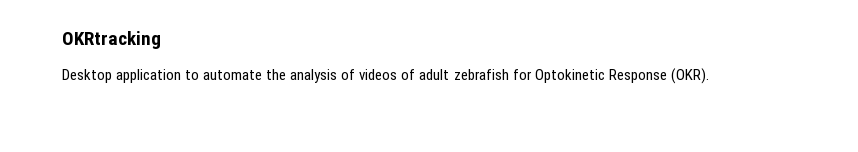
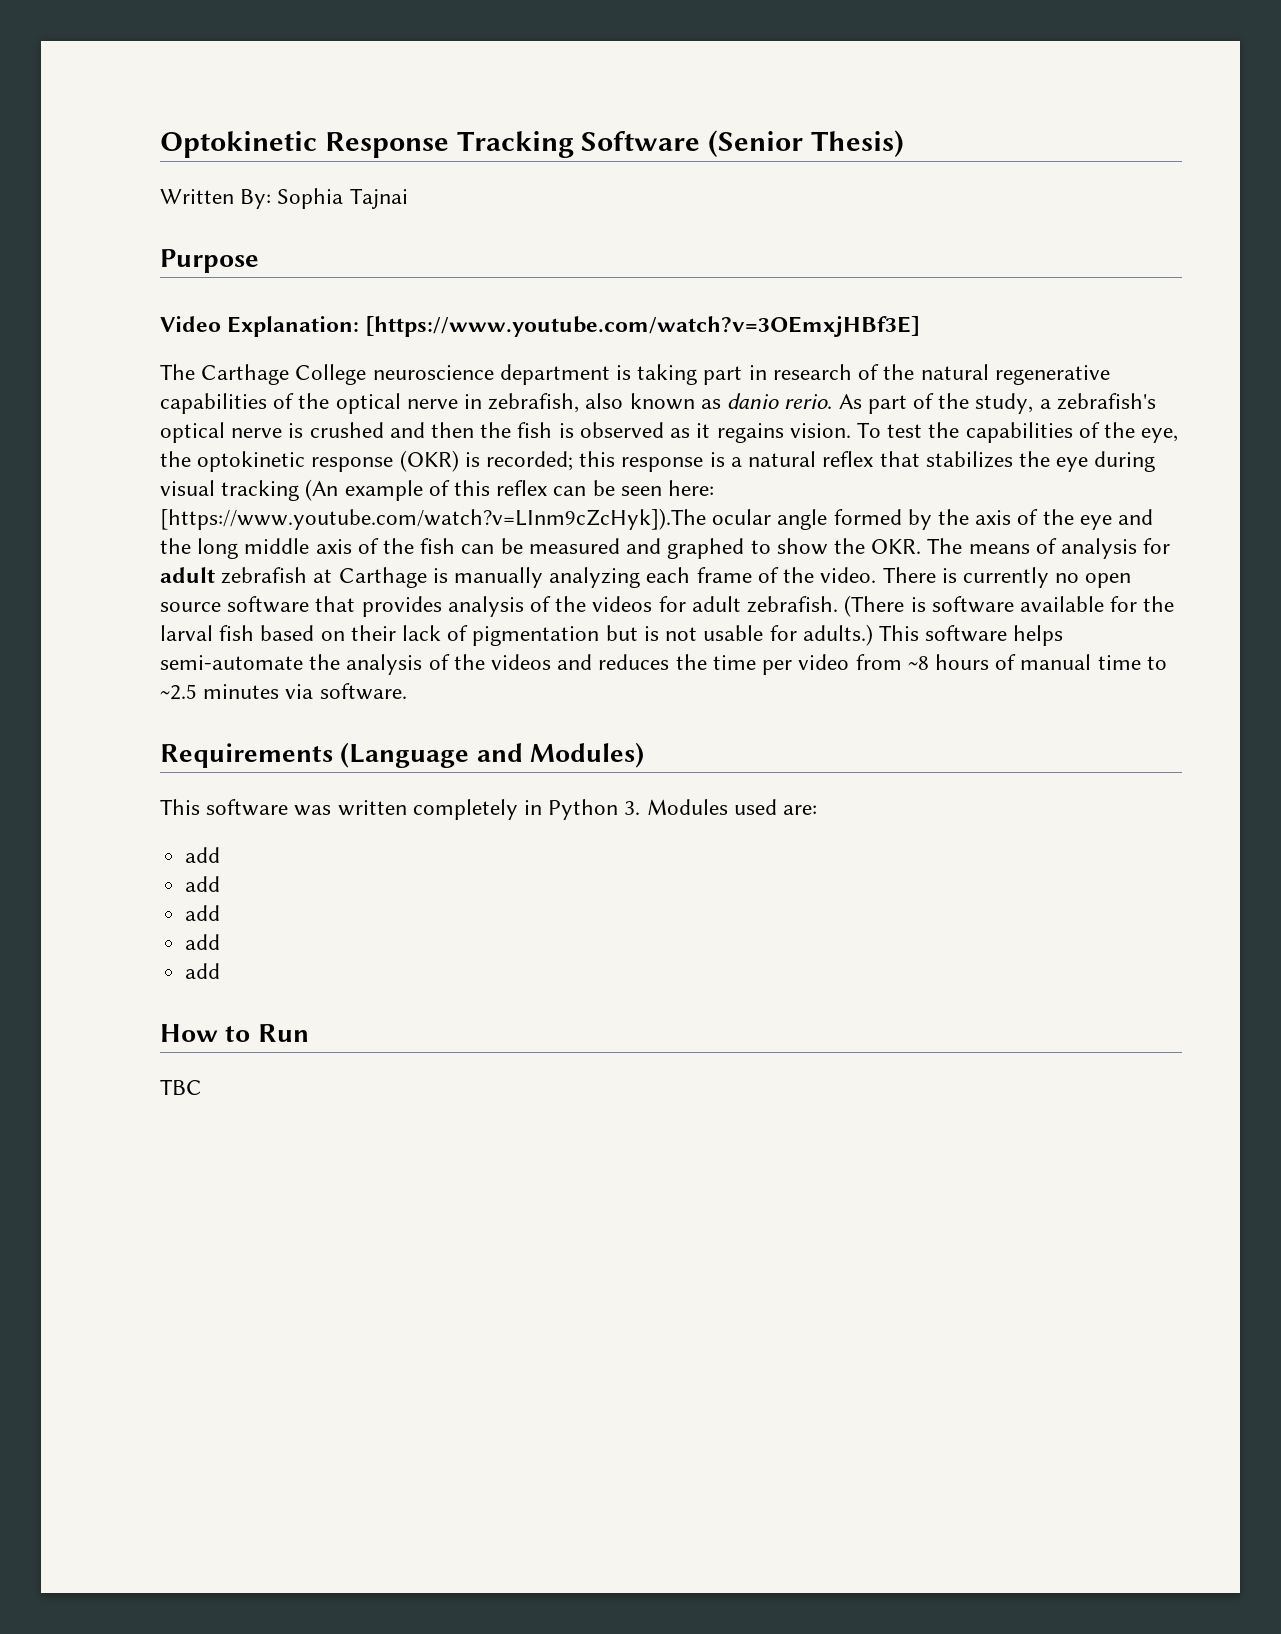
- OKRtracking
- Desktop application to automate the analysis of videos of adult zebrafish for Optokinetic Response (OKR).
+ Optokinetic Response Tracking Software (Senior Thesis)
+ Written By: Sophia Tajnai
+ Purpose
+ Video Explanation: [https://www.youtube.com/watch?v=3OEmxjHBf3E]
+ The Carthage College neuroscience department is taking part in research of the natural regenerative capabilities of the optical nerve in zebrafish, also known as danio rerio. As part of the study, a zebrafish's optical nerve is crushed and then the fish is observed as it regains vision. To test the capabilities of the eye, the optokinetic response (OKR) is recorded; this response is a natural reflex that stabilizes the eye during visual tracking (An example of this reflex can be seen here: [https://www.youtube.com/watch?v=LInm9cZcHyk]).The ocular angle formed by the axis of the eye and the long middle axis of the fish can be measured and graphed to show the OKR. The means of analysis for adult zebrafish at Carthage is manually analyzing each frame of the video. There is currently no open source software that provides analysis of the videos for adult zebrafish. (There is software available for the larval fish based on their lack of pigmentation but is not usable for adults.) This software helps semi-automate the analysis of the videos and reduces the time per video from ~8 hours of manual time to ~2.5 minutes via software.
+ Requirements (Language and Modules)
+ This software was written completely in Python 3. Modules used are:
+ add
+ add
+ add
+ add
+ add
+ How to Run
+ TBC

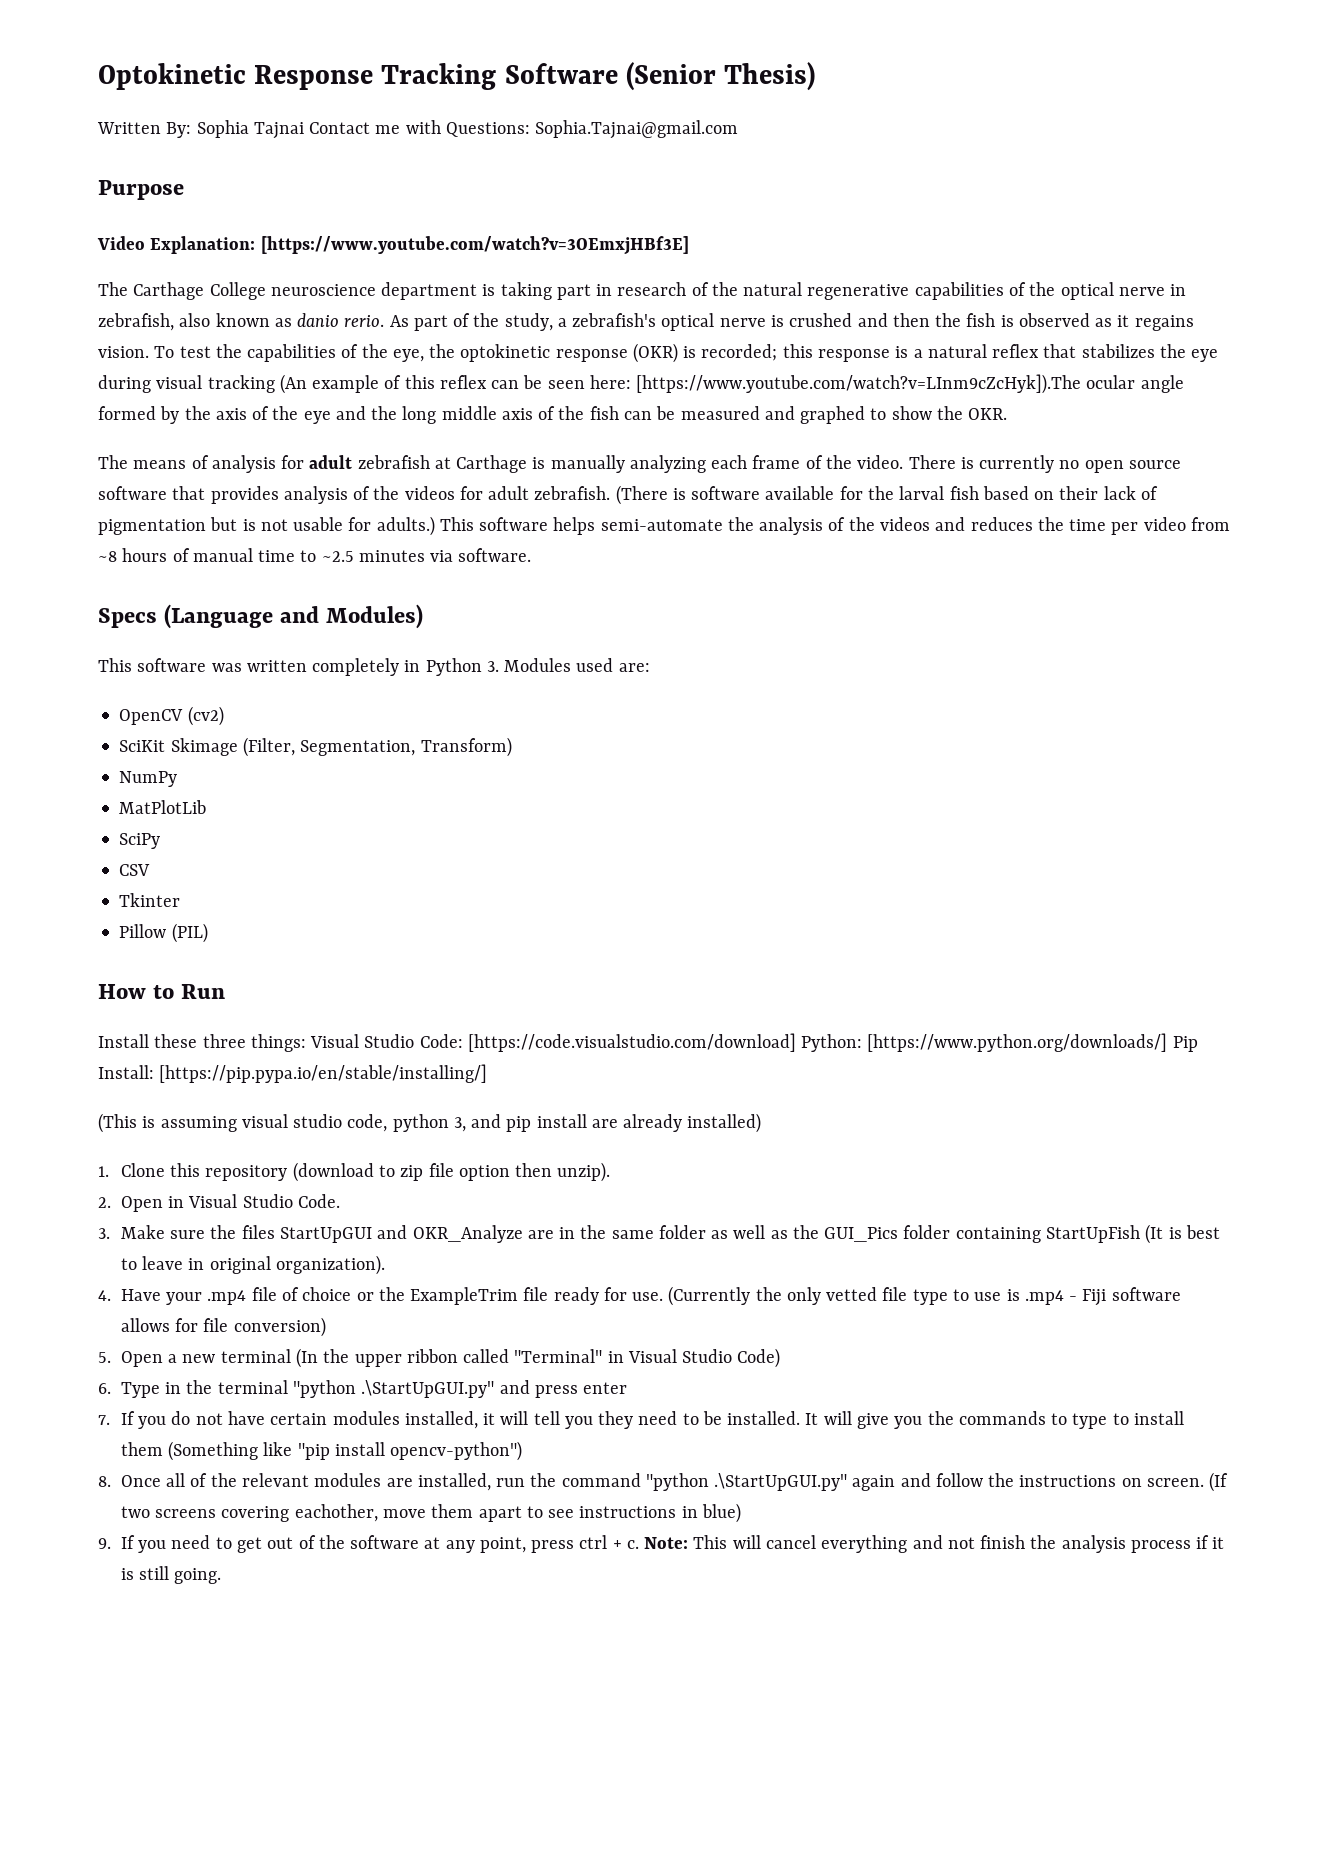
- Written By: Sophia Tajnai
+ Written By: Sophia Tajnai Contact me with Questions: Sophia.Tajnai@gmail.com
- [https://www.youtube.com/watch?v=LInm9cZcHyk]).The ocular angle formed by the axis of the eye and the long middle axis of the fish can be measured and graphed to show the OKR. The means of analysis for adult zebrafish at Carthage is manually analyzing each frame of the video.
+ [https://www.youtube.com/watch?v=LInm9cZcHyk]).The ocular angle formed by the axis of the eye and the long middle axis of the fish can be measured and graphed to show the OKR.
+ The means of analysis for adult zebrafish at Carthage is manually analyzing each frame of the video.
- Requirements (Language and Modules)
+ Specs (Language and Modules)
  This software was written completely in Python 3. Modules used are:
- add
- add
- add
- add
- add
+ OpenCV (cv2)
+ SciKit Skimage (Filter, Segmentation, Transform)
+ NumPy
+ MatPlotLib
+ SciPy
+ CSV
+ Tkinter
+ Pillow (PIL)
  How to Run
- TBC
+ Install these three things: Visual Studio Code: [https://code.visualstudio.com/download] Python: [https://www.python.org/downloads/] Pip Install: [https://pip.pypa.io/en/stable/installing/]
+ (This is assuming visual studio code, python 3, and pip install are already installed)
+ 1. Clone this repository (download to zip file option then unzip).
+ 2. Open in Visual Studio Code.
+ 3. Make sure the files StartUpGUI and OKR_Analyze are in the same folder as well as the GUI_Pics folder containing StartUpFish (It is best to leave in original organization).
+ 4. Have your .mp4 file of choice or the ExampleTrim file ready for use. (Currently the only vetted file type to use is .mp4 - Fiji software allows for file conversion)
+ 5. Open a new terminal (In the upper ribbon called "Terminal" in Visual Studio Code)
+ 6. Type in the terminal "python .\StartUpGUI.py" and press enter
+ 7. If you do not have certain modules installed, it will tell you they need to be installed. It will give you the commands to type to install them (Something like "pip install opencv-python")
+ 8. Once all of the relevant modules are installed, run the command "python .\StartUpGUI.py" again and follow the instructions on screen. (If two screens covering eachother, move them apart to see instructions in blue)
+ 9. If you need to get out of the software at any point, press ctrl + c. Note: This will cancel everything and not finish the analysis process if it is still going.

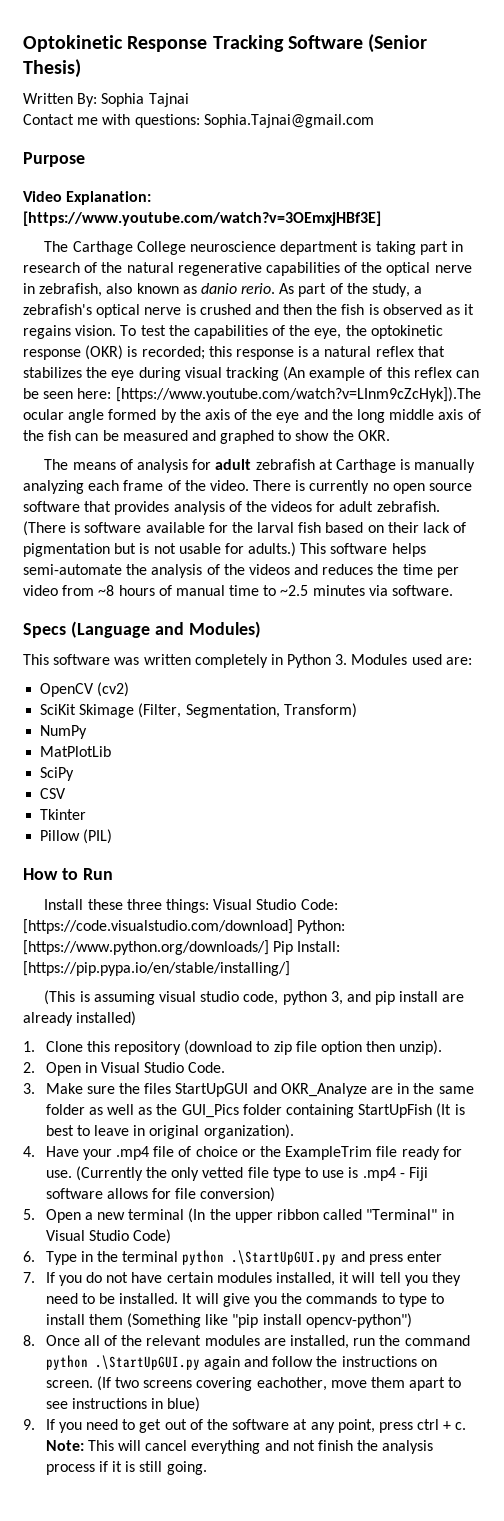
- Written By: Sophia Tajnai Contact me with Questions: Sophia.Tajnai@gmail.com
+ Written By: Sophia Tajnai
+ Contact me with questions: Sophia.Tajnai@gmail.com
- 6. Type in the terminal "python .\StartUpGUI.py" and press enter
+ 6. Type in the terminal python .\StartUpGUI.py and press enter
- 8. Once all of the relevant modules are installed, run the command "python .\StartUpGUI.py" again and follow the instructions on screen.
+ 8. Once all of the relevant modules are installed, run the command python .\StartUpGUI.py again and follow the instructions on screen.

